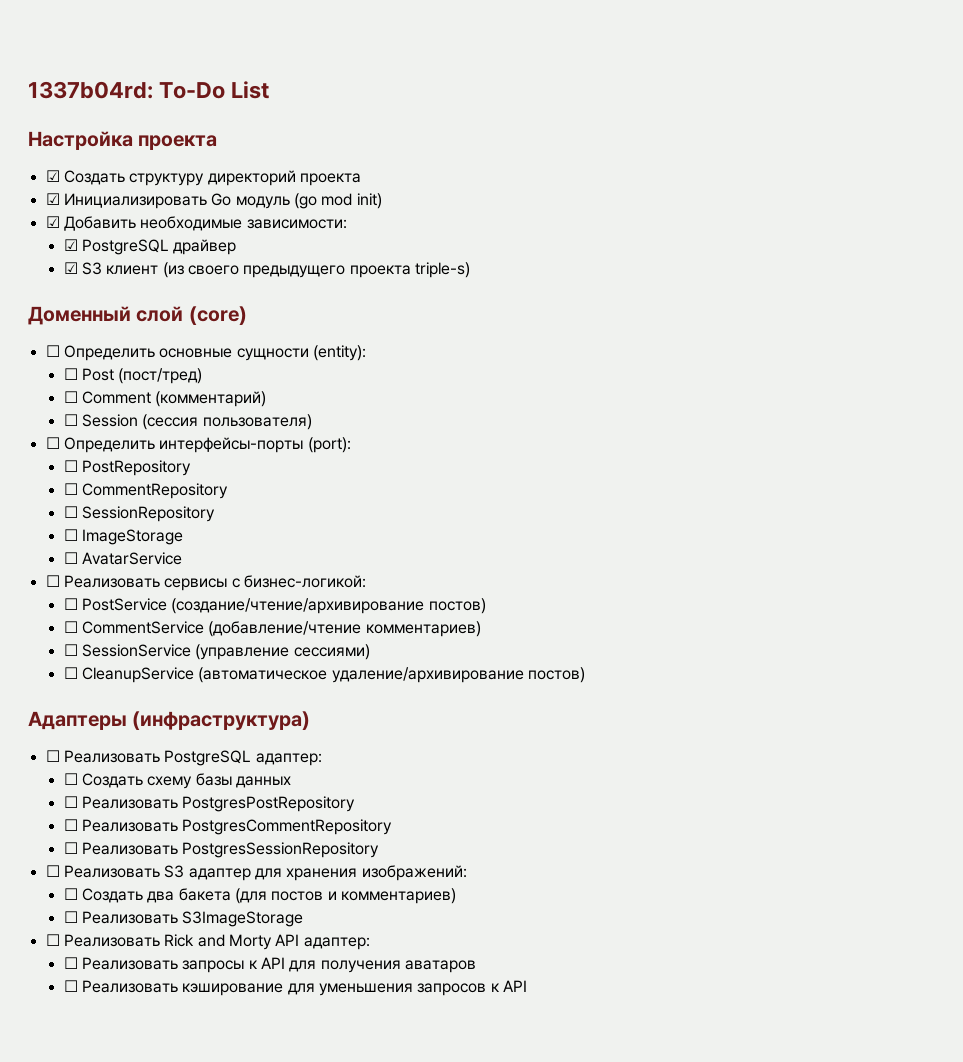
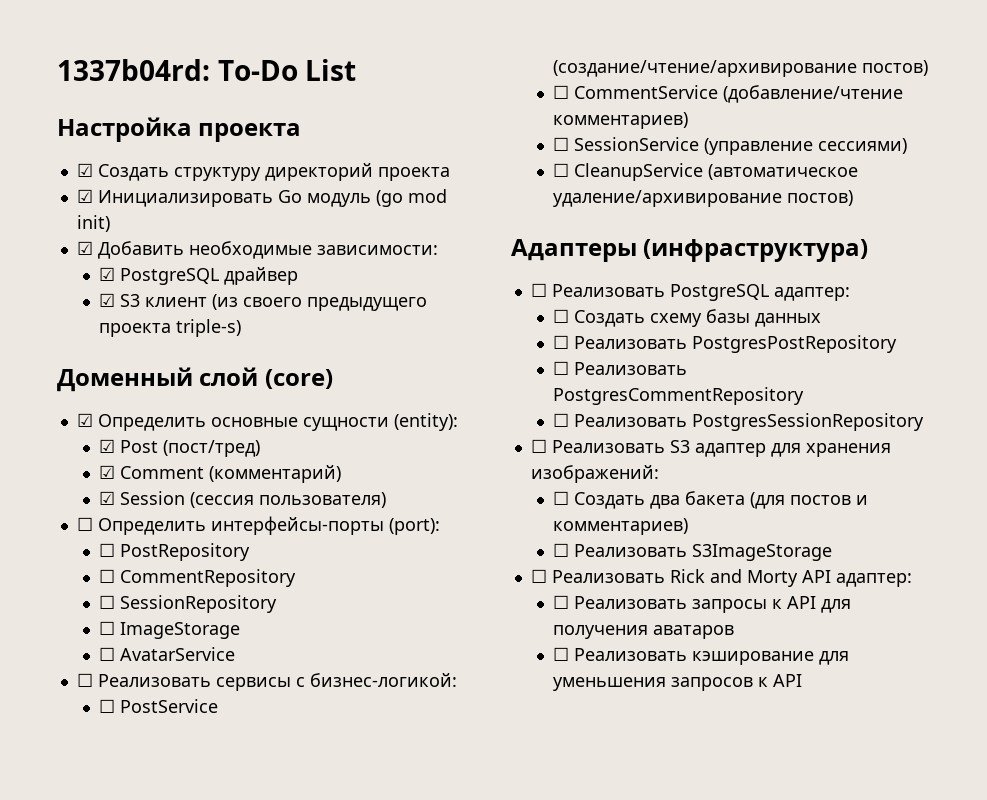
- ☐ Определить основные сущности (entity):
+ ☑ Определить основные сущности (entity):
- ☐ Post (пост/тред)
+ ☑ Post (пост/тред)
- ☐ Comment (комментарий)
+ ☑ Comment (комментарий)
- ☐ Session (сессия пользователя)
+ ☑ Session (сессия пользователя)

